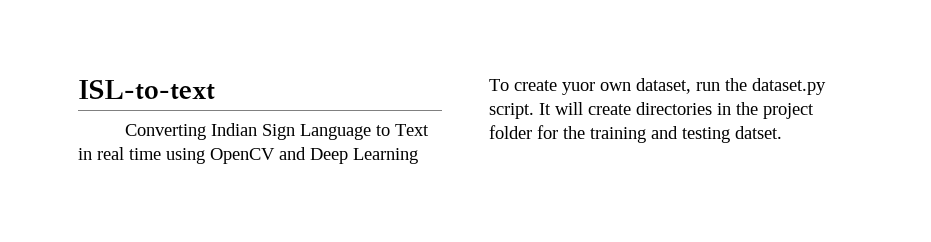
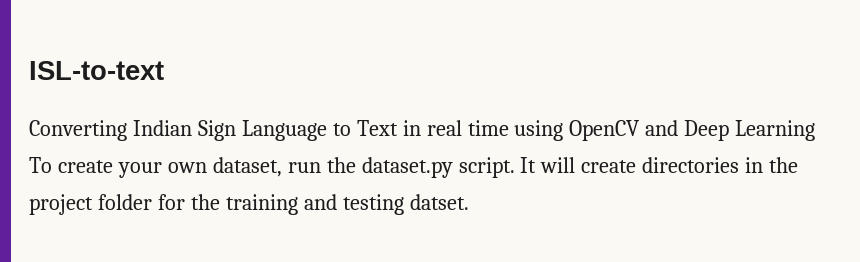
- Converting Indian Sign Language to Text in real time using OpenCV and Deep Learning To create yuor own dataset, run the dataset.py script.
+ Converting Indian Sign Language to Text in real time using OpenCV and Deep Learning To create your own dataset, run the dataset.py script.

